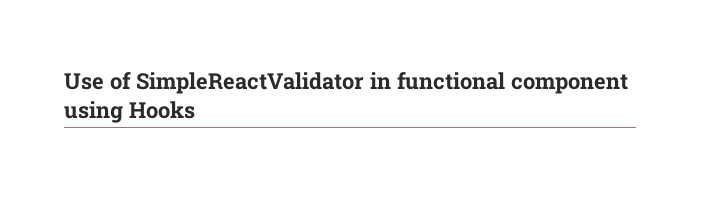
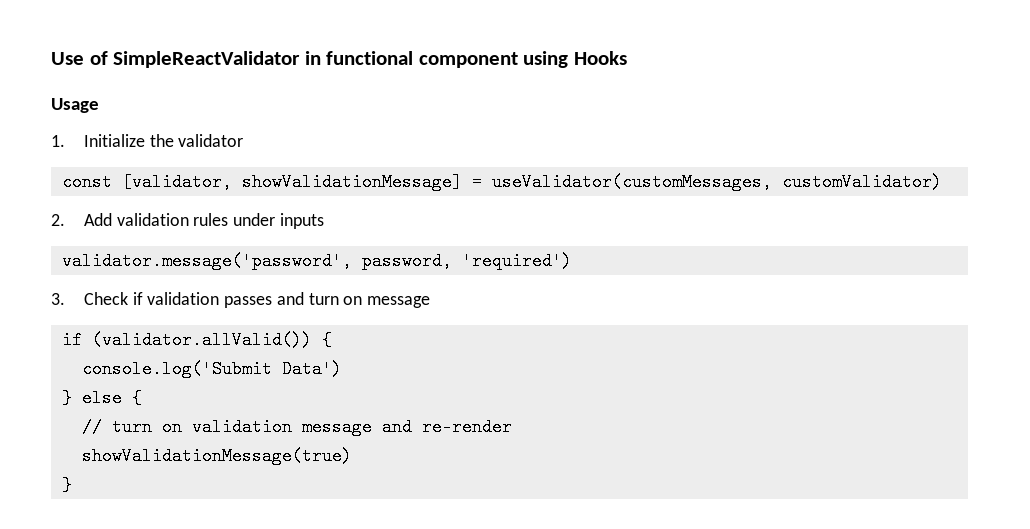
+ Usage
+ 1. Initialize the validator
+ const [validator, showValidationMessage] = useValidator(customMessages, customValidator)
+ 2. Add validation rules under inputs
+ validator.message('password', password, 'required')
+ 3. Check if validation passes and turn on message
+ if (validator.allValid()) {
+ console.log('Submit Data')
+ } else {
+ // turn on validation message and re-render
+ showValidationMessage(true)
+ }

